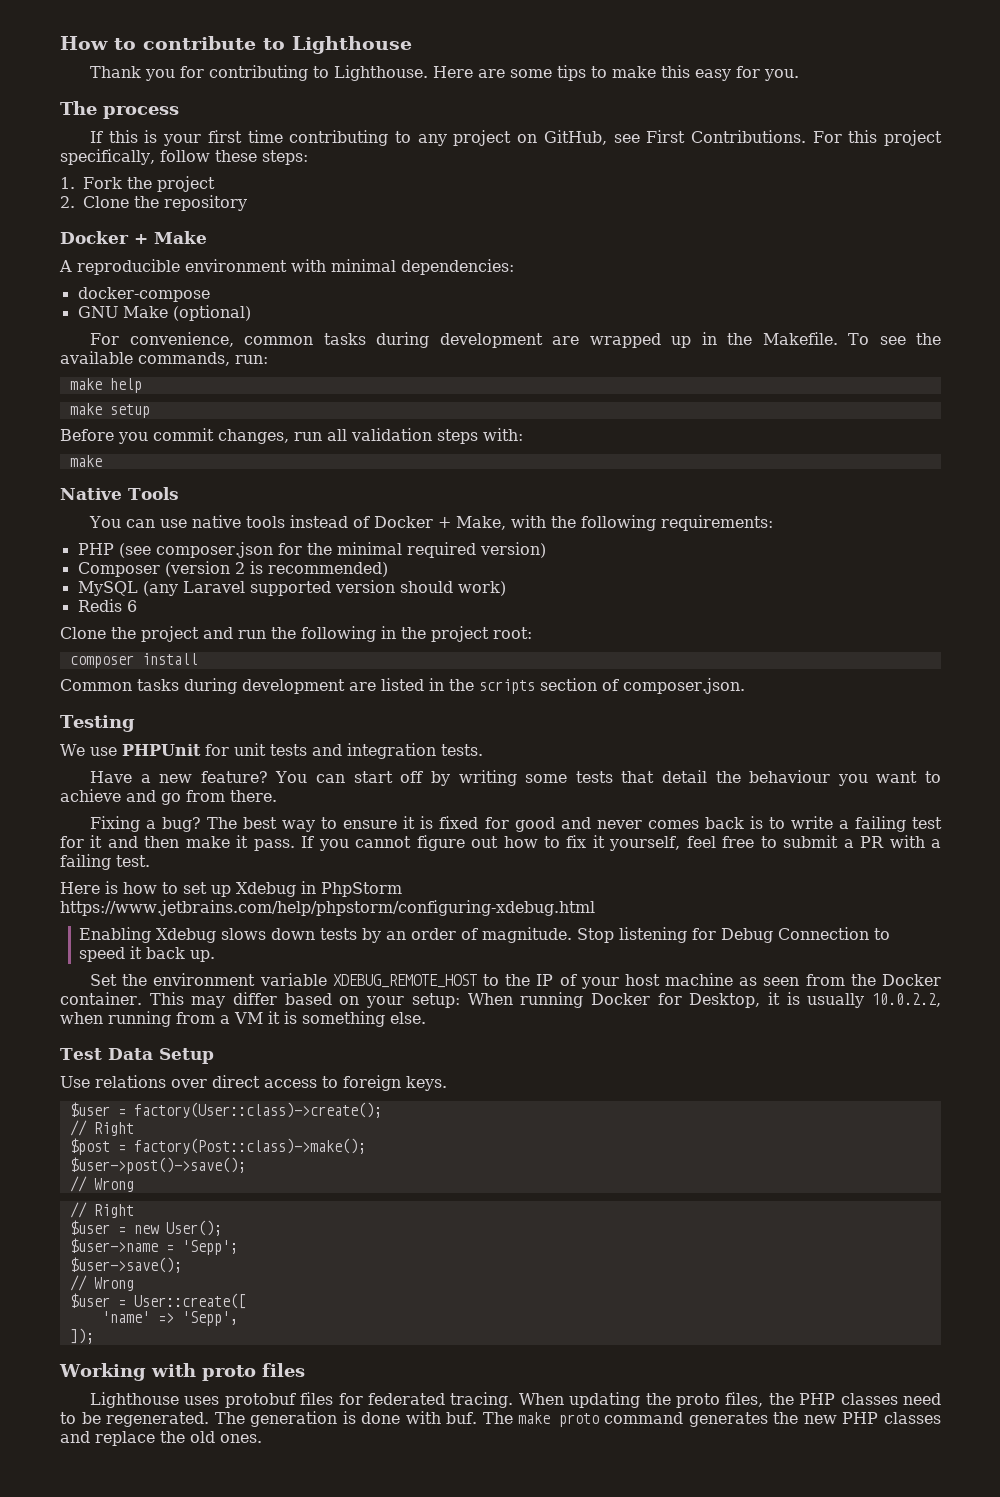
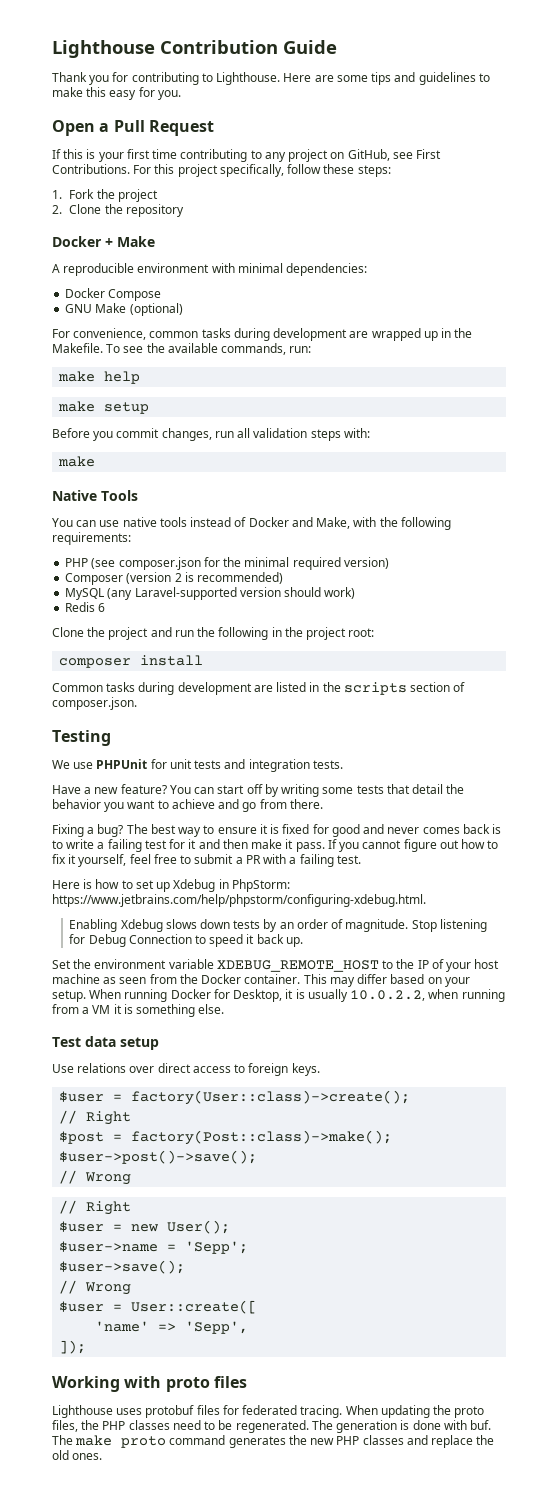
- How to contribute to Lighthouse
+ Lighthouse Contribution Guide
- Here are some tips to make this easy for you.
+ Here are some tips and guidelines to make this easy for you.
- The process
+ Open a Pull Request
- docker-compose
+ Docker Compose
- You can use native tools instead of Docker + Make, with the following requirements:
+ You can use native tools instead of Docker and Make, with the following requirements:
- MySQL (any Laravel supported version should work)
+ MySQL (any Laravel-supported version should work)
- You can start off by writing some tests that detail the behaviour you want to achieve and go from there.
+ You can start off by writing some tests that detail the behavior you want to achieve and go from there.
- Here is how to set up Xdebug in PhpStorm https://www.jetbrains.com/help/phpstorm/configuring-xdebug.html
+ Here is how to set up Xdebug in PhpStorm: https://www.jetbrains.com/help/phpstorm/configuring-xdebug.html.
- This may differ based on your setup: When running Docker for Desktop, it is usually 10.0.2.2, when running from a VM it is something else.
+ This may differ based on your setup. When running Docker for Desktop, it is usually 10.0.2.2, when running from a VM it is something else.
- Test Data Setup
+ Test data setup

